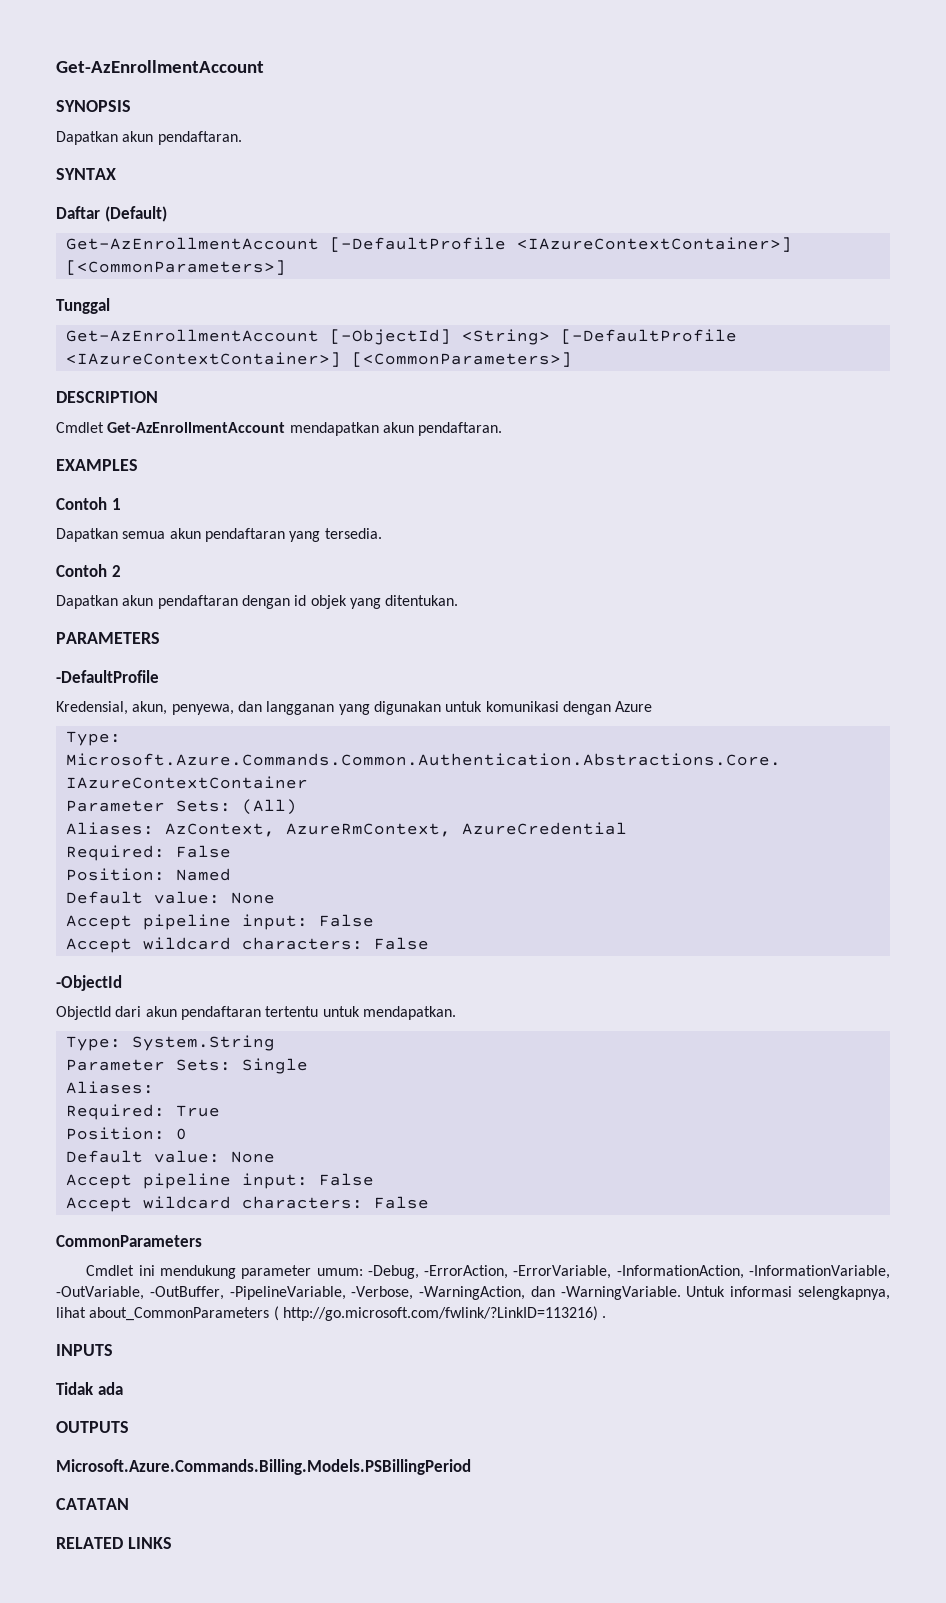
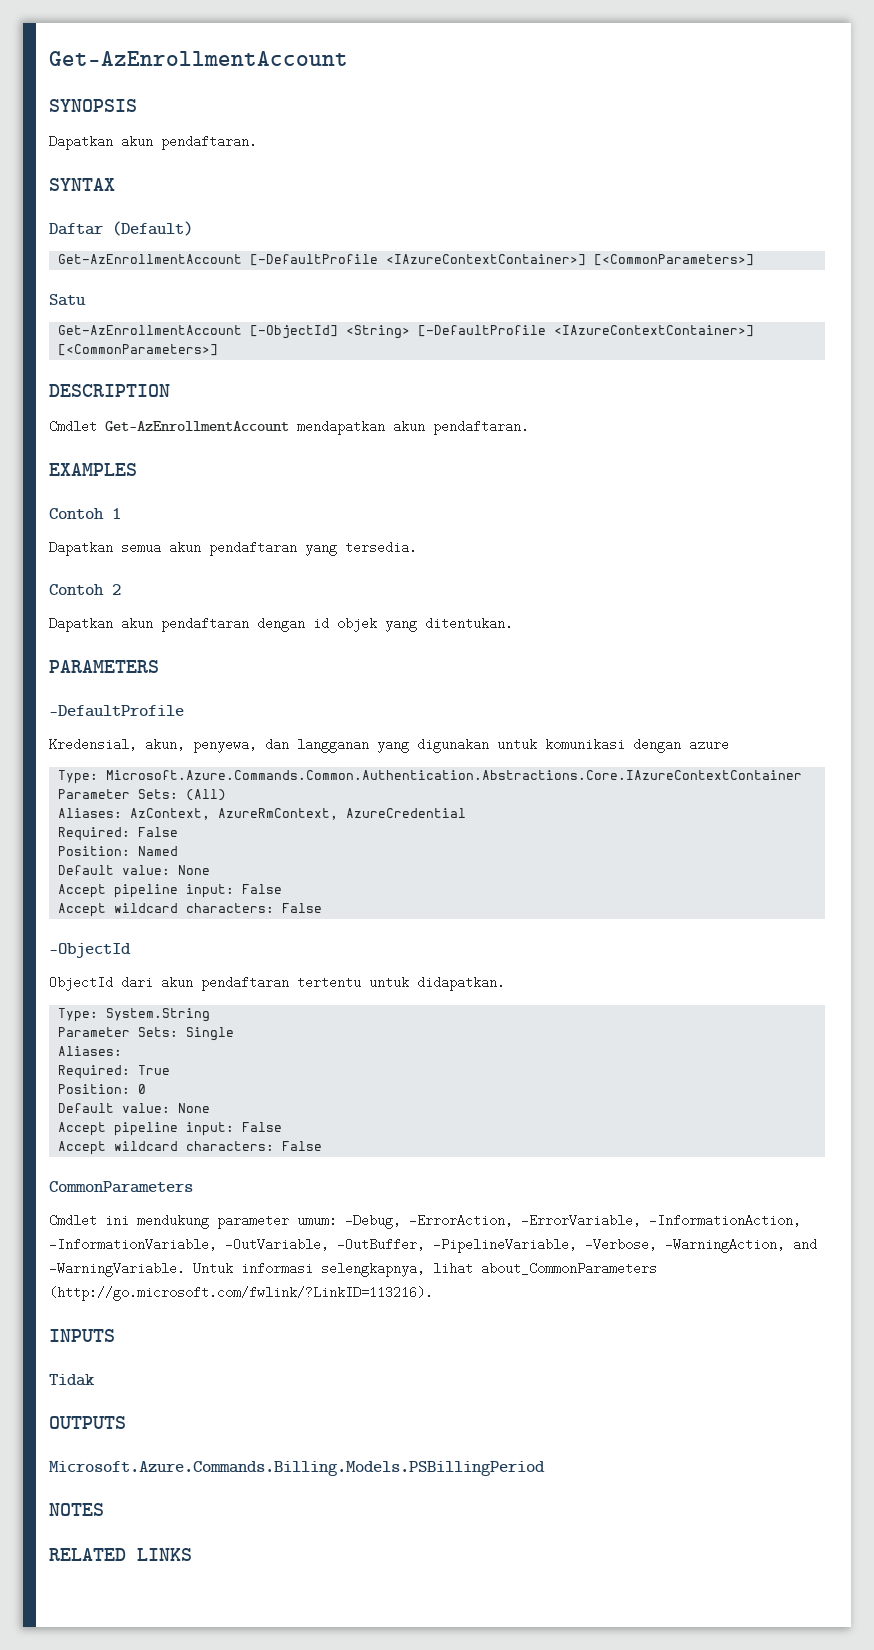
- Tunggal
+ Satu
- Kredensial, akun, penyewa, dan langganan yang digunakan untuk komunikasi dengan Azure
+ Kredensial, akun, penyewa, dan langganan yang digunakan untuk komunikasi dengan azure
- ObjectId dari akun pendaftaran tertentu untuk mendapatkan.
+ ObjectId dari akun pendaftaran tertentu untuk didapatkan.
- Cmdlet ini mendukung parameter umum: -Debug, -ErrorAction, -ErrorVariable, -InformationAction, -InformationVariable, -OutVariable, -OutBuffer, -PipelineVariable, -Verbose, -WarningAction, dan -WarningVariable.
+ Cmdlet ini mendukung parameter umum: -Debug, -ErrorAction, -ErrorVariable, -InformationAction, -InformationVariable, -OutVariable, -OutBuffer, -PipelineVariable, -Verbose, -WarningAction, and -WarningVariable.
- Untuk informasi selengkapnya, lihat about_CommonParameters ( http://go.microsoft.com/fwlink/?LinkID=113216) .
+ Untuk informasi selengkapnya, lihat about_CommonParameters (http://go.microsoft.com/fwlink/?LinkID=113216).
- Tidak ada
+ Tidak
- CATATAN
+ NOTES

